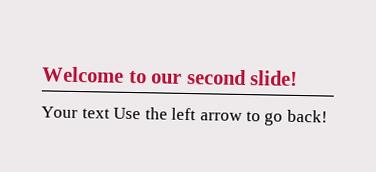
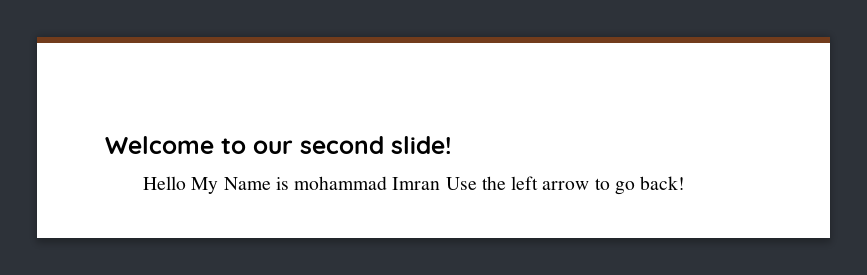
- Your text Use the left arrow to go back!
+ Hello My Name is mohammad Imran Use the left arrow to go back!

